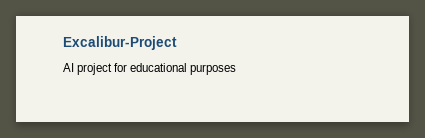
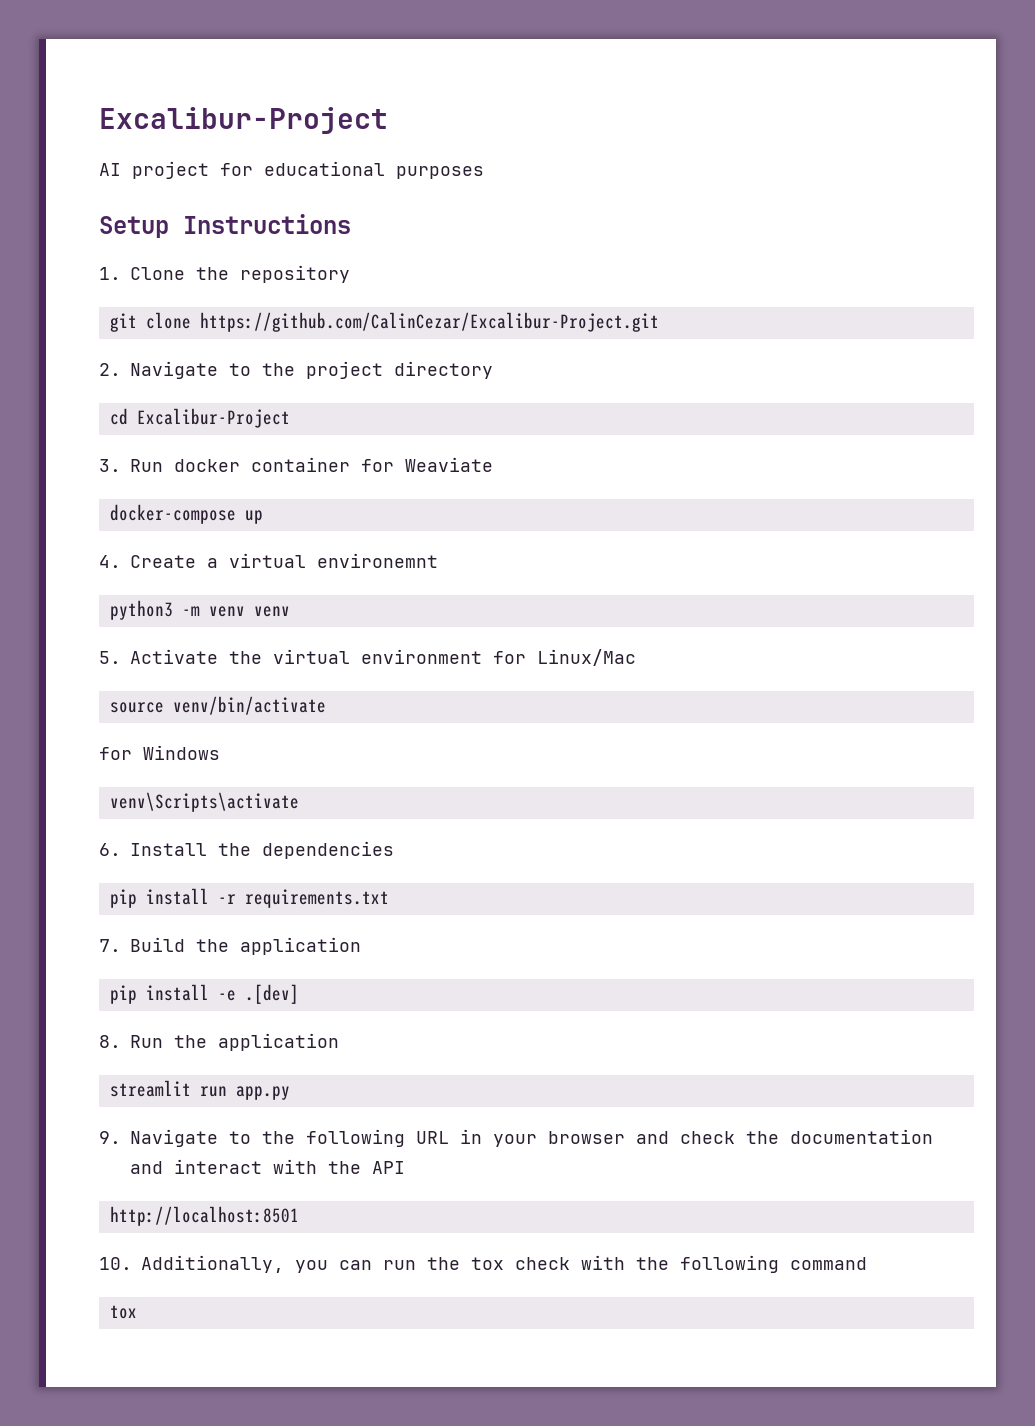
+ Setup Instructions
+ 1. Clone the repository
+ git clone https://github.com/CalinCezar/Excalibur-Project.git
+ 2. Navigate to the project directory
+ cd Excalibur-Project
+ 3. Run docker container for Weaviate
+ docker-compose up
+ 4. Create a virtual environemnt
+ python3 -m venv venv
+ 5. Activate the virtual environment for Linux/Mac
+ source venv/bin/activate
+ for Windows
+ venv\Scripts\activate
+ 6. Install the dependencies
+ pip install -r requirements.txt
+ 7. Build the application
+ pip install -e .[dev]
+ 8. Run the application
+ streamlit run app.py
+ 9. Navigate to the following URL in your browser and check the documentation and interact with the API
+ http://localhost:8501
+ 10. Additionally, you can run the tox check with the following command
+ tox

